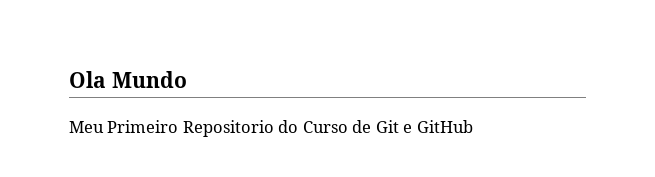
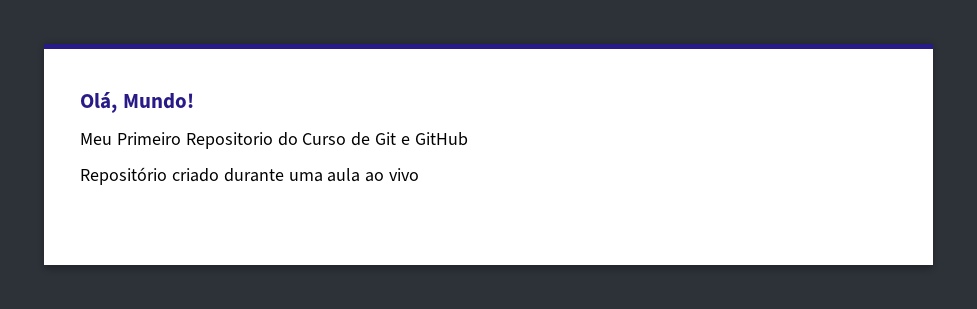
- Ola Mundo
+ Olá, Mundo!
+ Repositório criado durante uma aula ao vivo

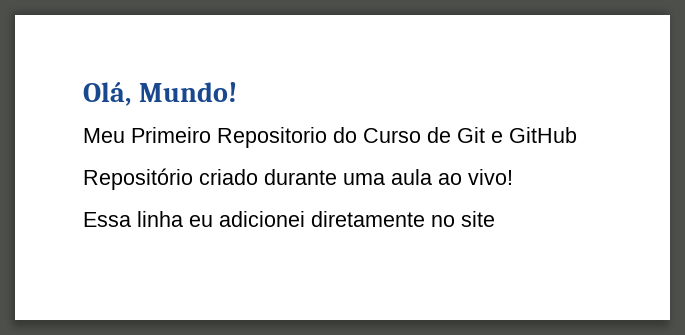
- Repositório criado durante uma aula ao vivo
+ Repositório criado durante uma aula ao vivo!
+ Essa linha eu adicionei diretamente no site

